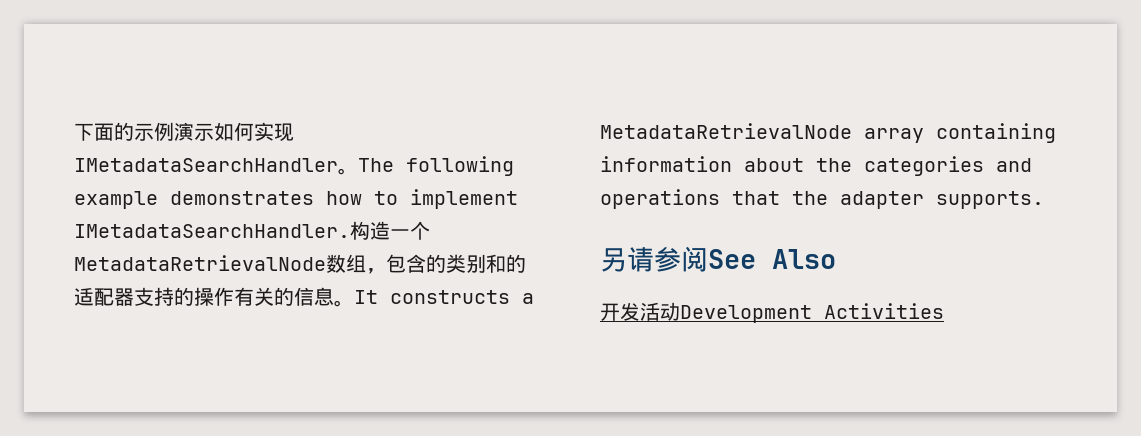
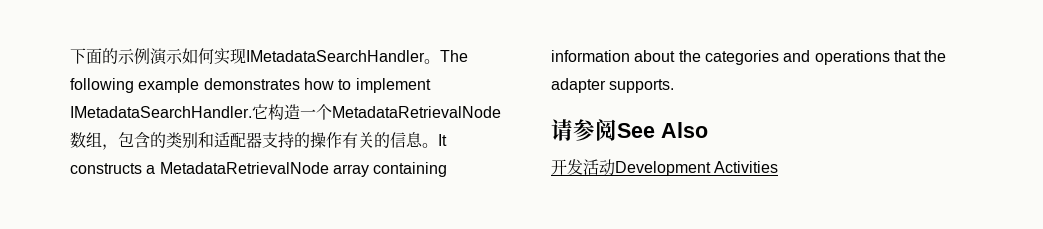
- 构造一个MetadataRetrievalNode数组，包含的类别和的适配器支持的操作有关的信息。
+ 它构造一个MetadataRetrievalNode数组，包含的类别和适配器支持的操作有关的信息。
- 另请参阅See Also
+ 请参阅See Also

